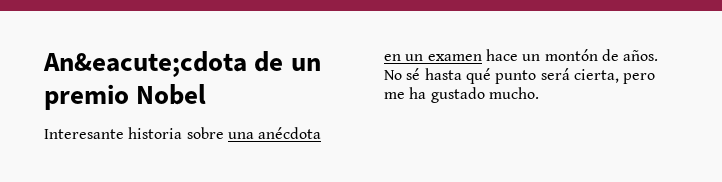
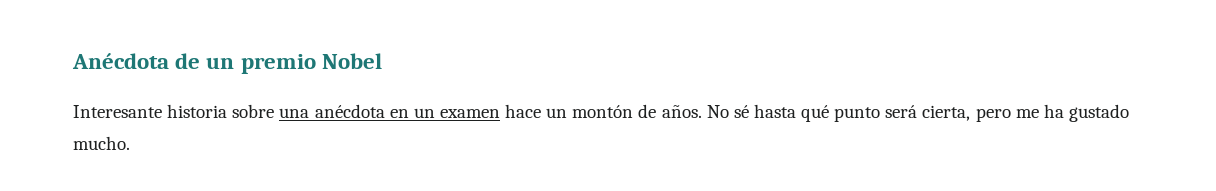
- An&eacute;cdota de un premio Nobel
+ Anécdota de un premio Nobel

